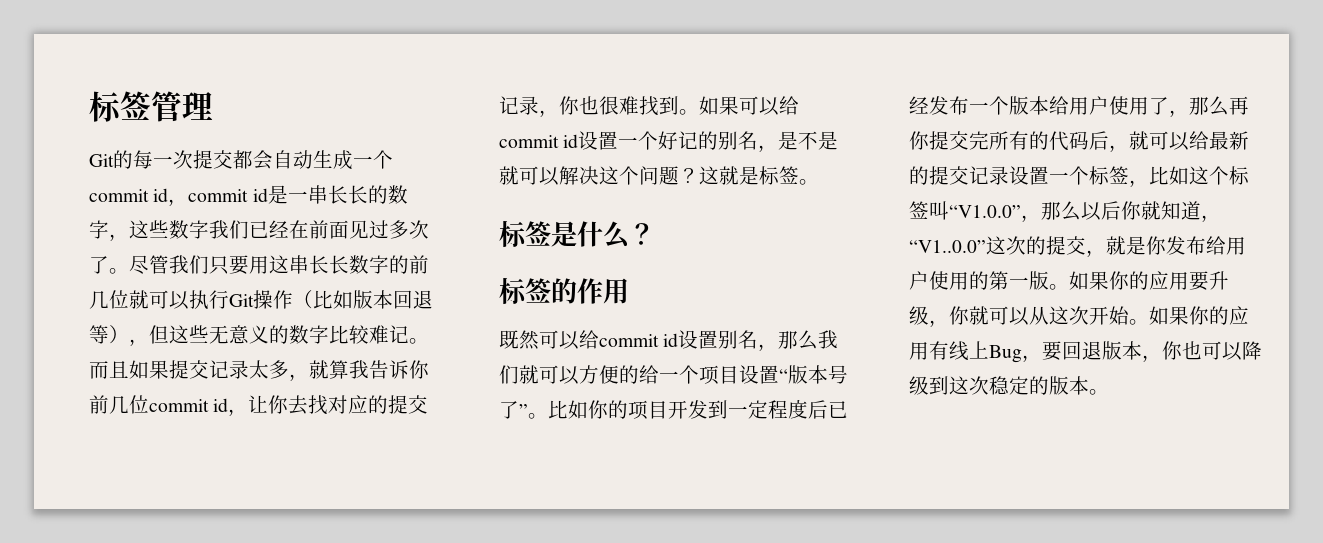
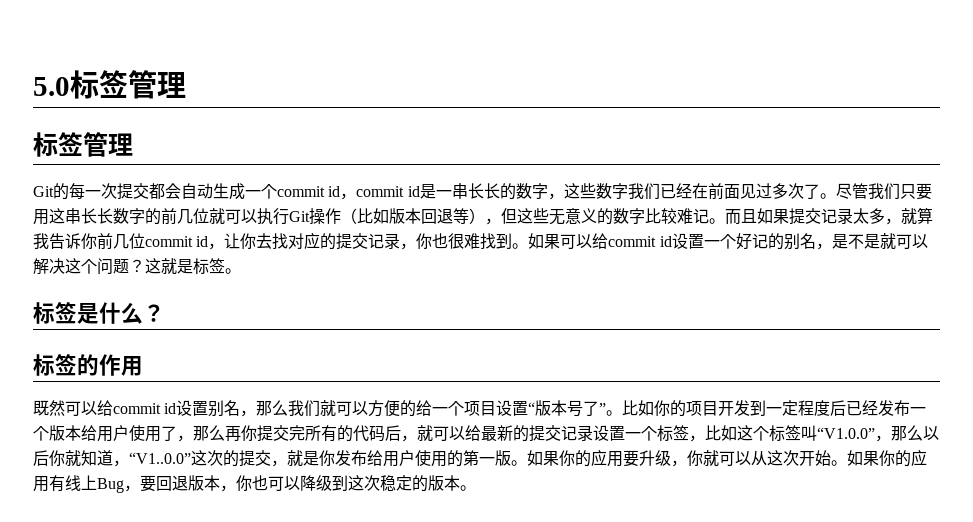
+ 5.0标签管理

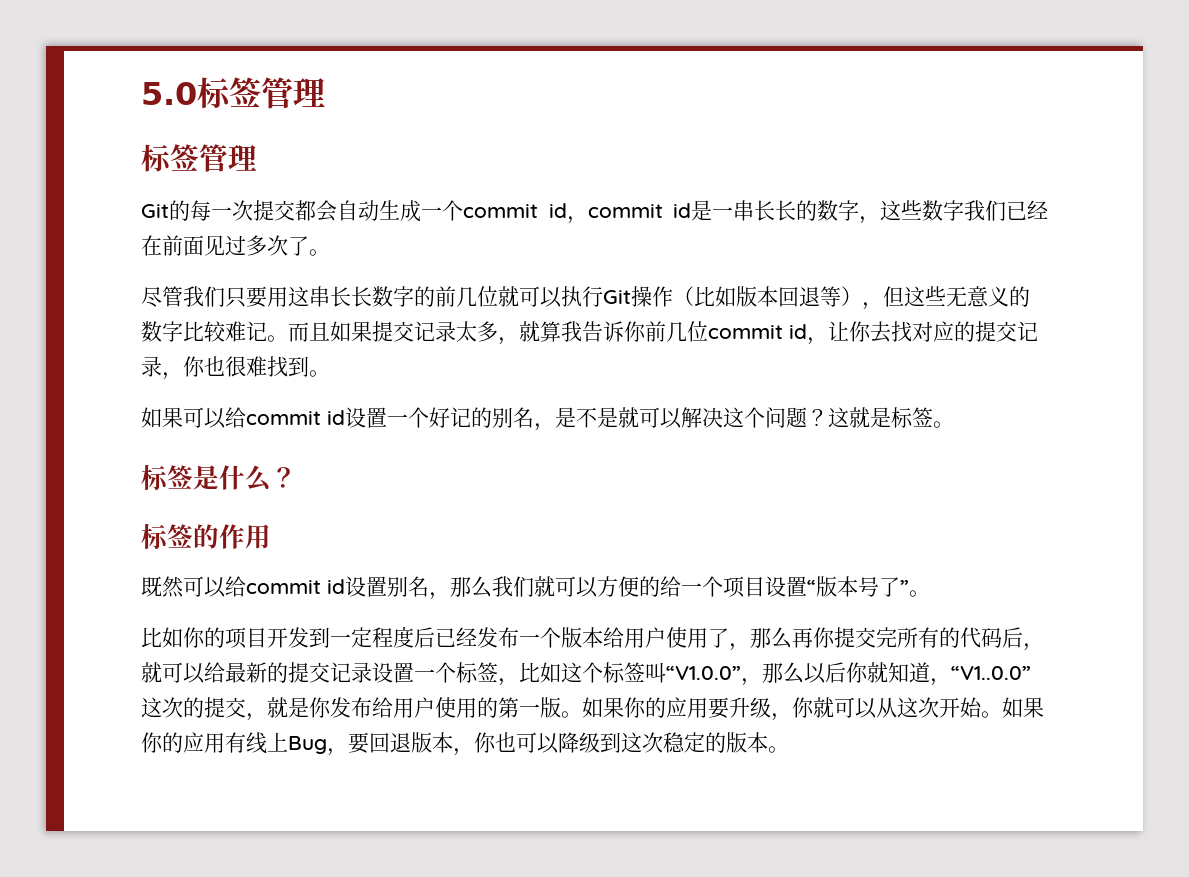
- Git的每一次提交都会自动生成一个commit id，commit id是一串长长的数字，这些数字我们已经在前面见过多次了。尽管我们只要用这串长长数字的前几位就可以执行Git操作（比如版本回退等），但这些无意义的数字比较难记。
+ Git的每一次提交都会自动生成一个commit id，commit id是一串长长的数字，这些数字我们已经在前面见过多次了。
+ 尽管我们只要用这串长长数字的前几位就可以执行Git操作（比如版本回退等），但这些无意义的数字比较难记。
- 而且如果提交记录太多，就算我告诉你前几位commit id，让你去找对应的提交记录，你也很难找到。如果可以给commit id设置一个好记的别名，是不是就可以解决这个问题？
+ 而且如果提交记录太多，就算我告诉你前几位commit id，让你去找对应的提交记录，你也很难找到。
+ 如果可以给commit id设置一个好记的别名，是不是就可以解决这个问题？
- 既然可以给commit id设置别名，那么我们就可以方便的给一个项目设置“版本号了”。比如你的项目开发到一定程度后已经发布一个版本给用户使用了，那么再你提交完所有的代码后，就可以给最新的提交记录设置一个标签，比如这个标签叫“V1.0.0”，那么以后你就知道，“V1..0.0”这次的提交，就是你发布给用户使用的第一版。
+ 既然可以给commit id设置别名，那么我们就可以方便的给一个项目设置“版本号了”。
+ 比如你的项目开发到一定程度后已经发布一个版本给用户使用了，那么再你提交完所有的代码后，就可以给最新的提交记录设置一个标签，比如这个标签叫“V1.0.0”，那么以后你就知道，“V1..0.0”这次的提交，就是你发布给用户使用的第一版。

